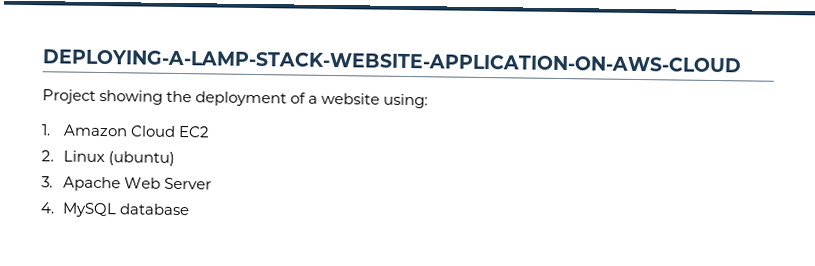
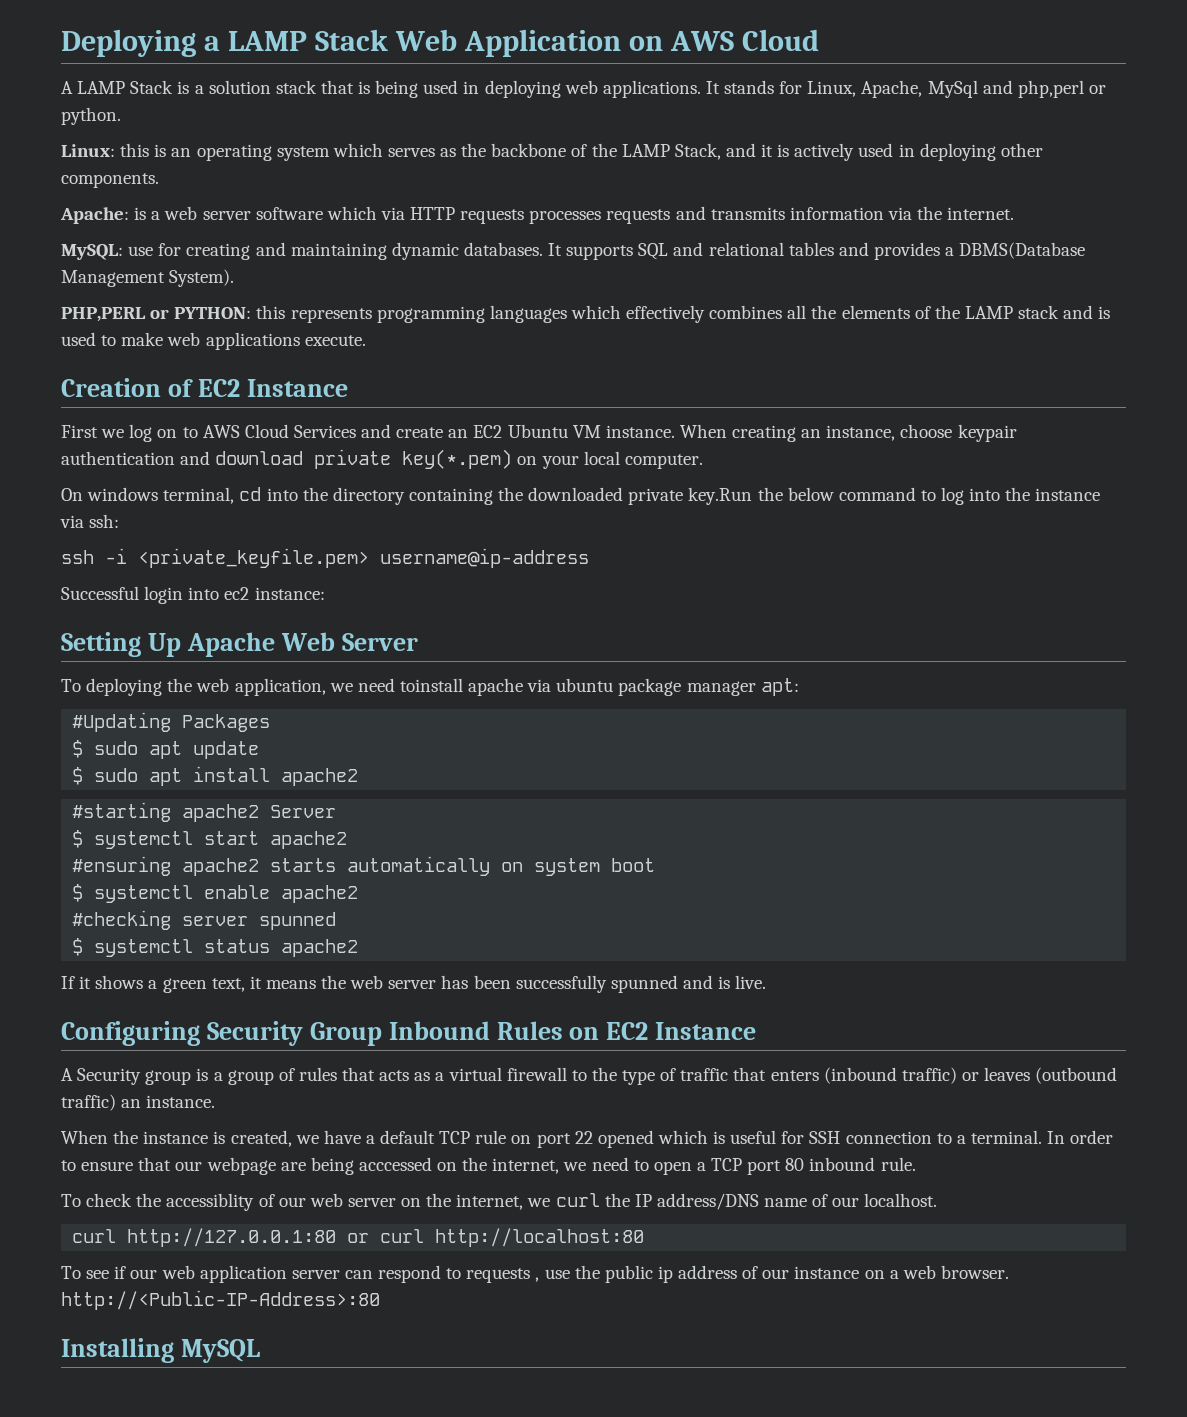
- DEPLOYING-A-LAMP-STACK-WEBSITE-APPLICATION-ON-AWS-CLOUD
- Project showing the deployment of a website using:
- 1. Amazon Cloud EC2
- 2. Linux (ubuntu)
- 3. Apache Web Server
- 4. MySQL database
+ Deploying a LAMP Stack Web Application on AWS Cloud
+ A LAMP Stack is a solution stack that is being used in deploying web applications. It stands for Linux, Apache, MySql and php,perl or python.
+ Linux: this is an operating system which serves as the backbone of the LAMP Stack, and it is actively used in deploying other components.
+ Apache: is a web server software which via HTTP requests processes requests and transmits information via the internet.
+ MySQL: use for creating and maintaining dynamic databases. It supports SQL and relational tables and provides a DBMS(Database Management System).
+ PHP,PERL or PYTHON: this represents programming languages which effectively combines all the elements of the LAMP stack and is used to make web applications execute.
+ Creation of EC2 Instance
+ First we log on to AWS Cloud Services and create an EC2 Ubuntu VM instance. When creating an instance, choose keypair authentication and download private key(*.pem) on your local computer.
+ On windows terminal, cd into the directory containing the downloaded private key.Run the below command to log into the instance via ssh:
+ ssh -i <private_keyfile.pem> username@ip-address
+ Successful login into ec2 instance:
+ Setting Up Apache Web Server
+ To deploying the web application, we need toinstall apache via ubuntu package manager apt:
+ #Updating Packages
+ $ sudo apt update
+ $ sudo apt install apache2
+ #starting apache2 Server
+ $ systemctl start apache2
+ #ensuring apache2 starts automatically on system boot
+ $ systemctl enable apache2
+ #checking server spunned
+ $ systemctl status apache2
+ If it shows a green text, it means the web server has been successfully spunned and is live.
+ Configuring Security Group Inbound Rules on EC2 Instance
+ A Security group is a group of rules that acts as a virtual firewall to the type of traffic that enters (inbound traffic) or leaves (outbound traffic) an instance.
+ When the instance is created, we have a default TCP rule on port 22 opened which is useful for SSH connection to a terminal. In order to ensure that our webpage are being acccessed on the internet, we need to open a TCP port 80 inbound rule.
+ To check the accessiblity of our web server on the internet, we curl the IP address/DNS name of our localhost.
+ curl http://127.0.0.1:80 or curl http://localhost:80
+ To see if our web application server can respond to requests , use the public ip address of our instance on a web browser. http://<Public-IP-Address>:80
+ Installing MySQL

